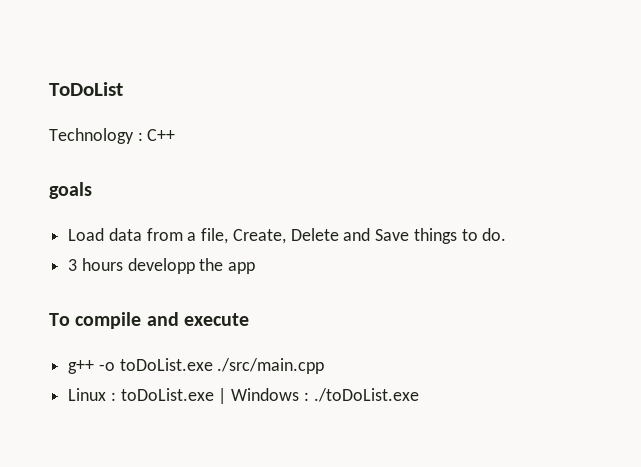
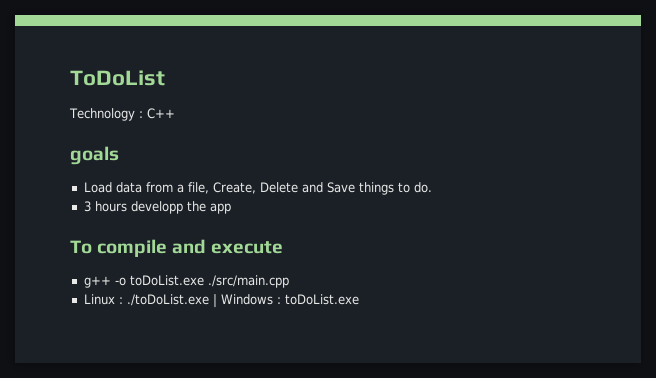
- Linux : toDoList.exe | Windows : ./toDoList.exe
+ Linux : ./toDoList.exe | Windows : toDoList.exe

